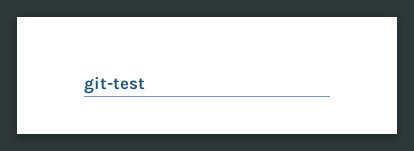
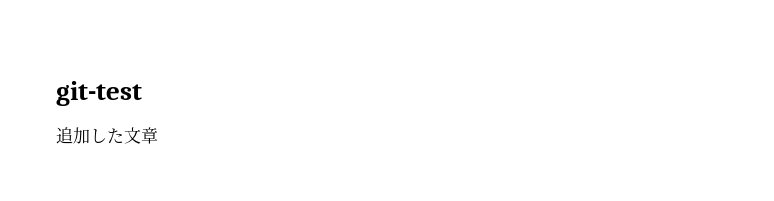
+ 追加した文章

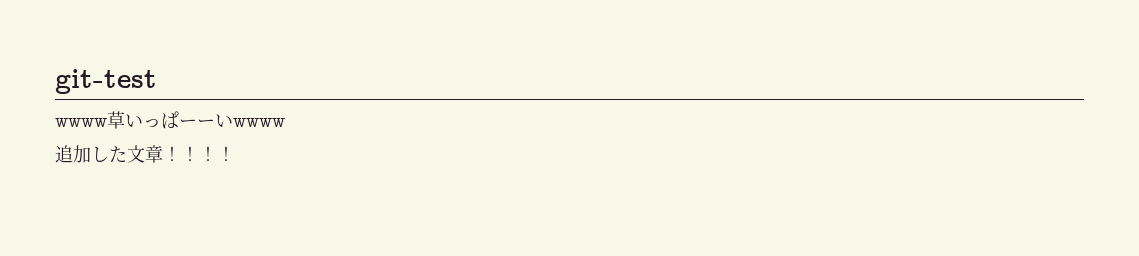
+ wwww草いっぱーーいwwww
- 追加した文章
+ 追加した文章！！！！

